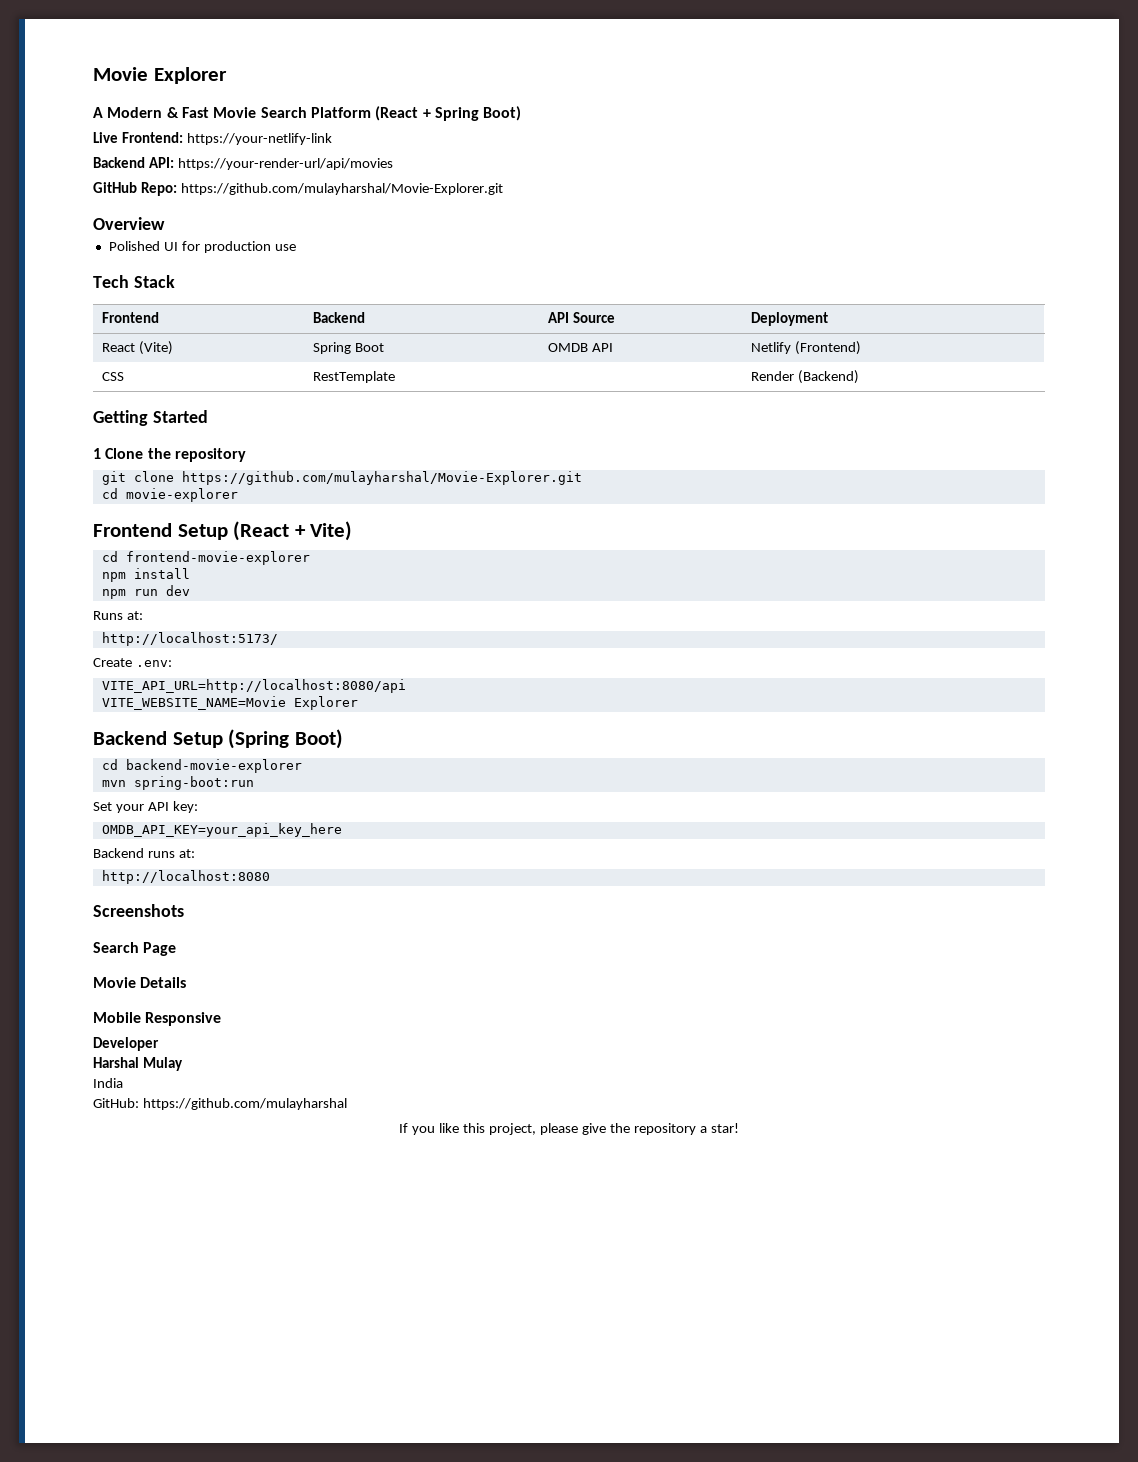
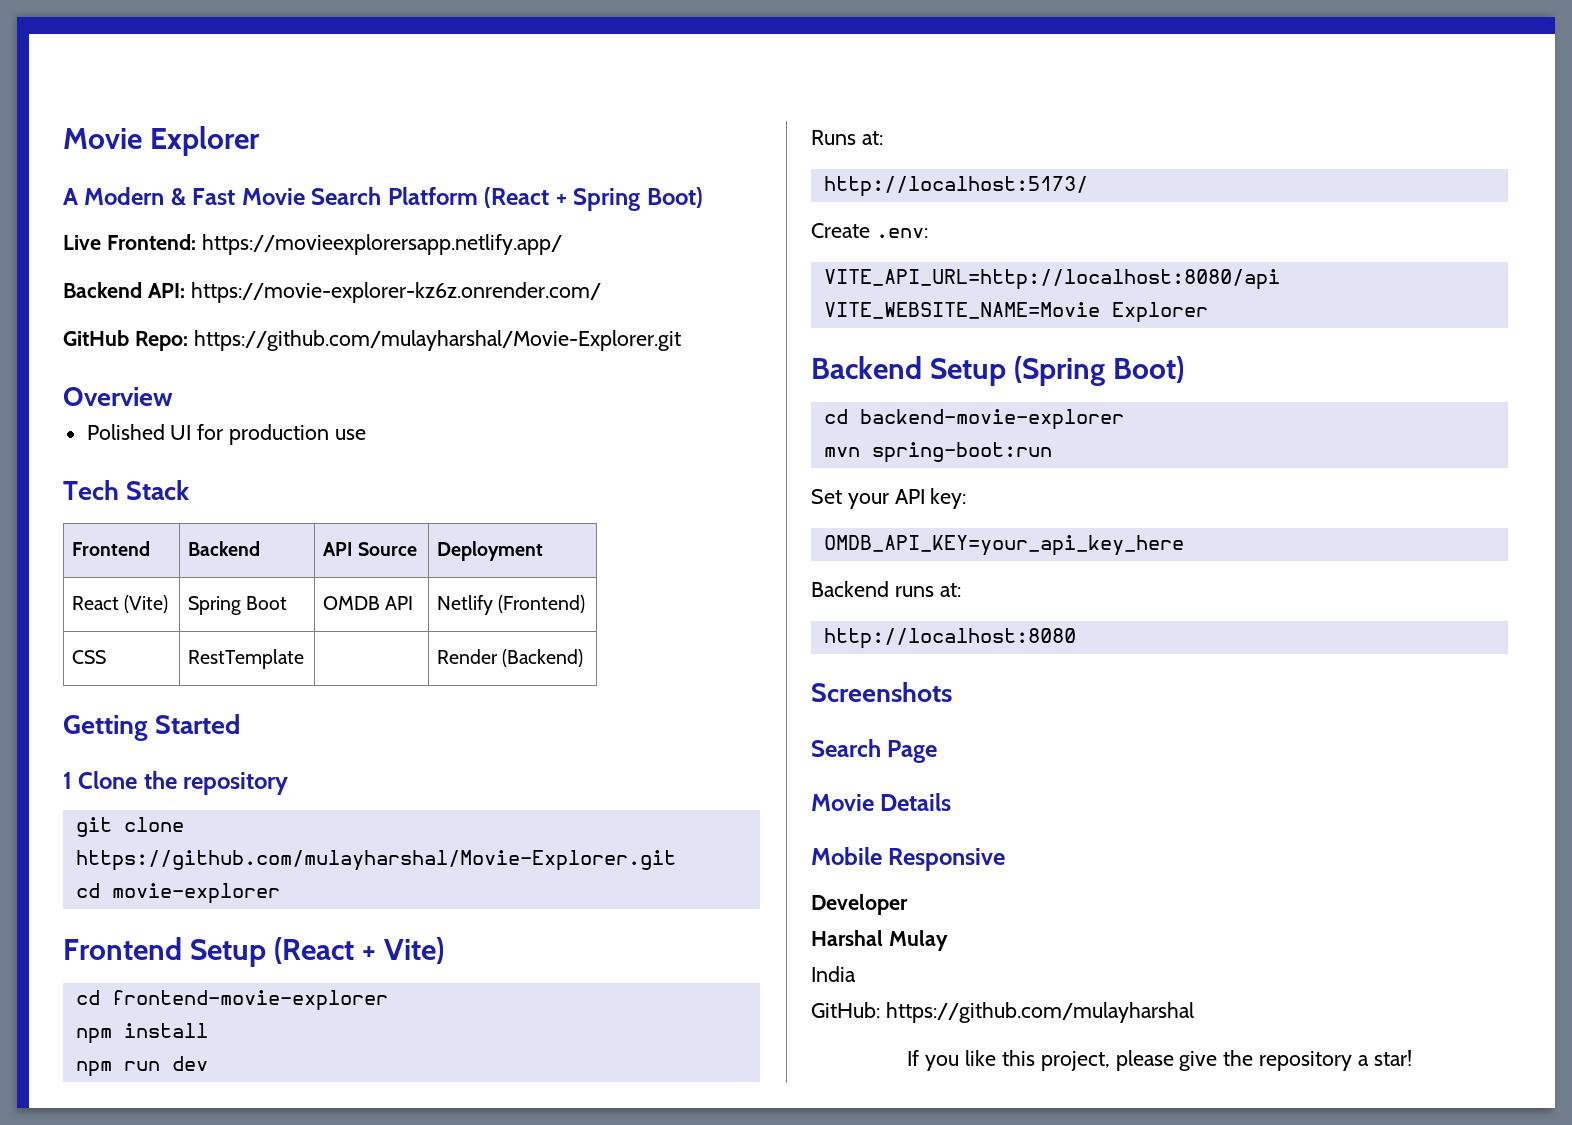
- Live Frontend: https://your-netlify-link
+ Live Frontend: https://movieexplorersapp.netlify.app/
- Backend API: https://your-render-url/api/movies
+ Backend API: https://movie-explorer-kz6z.onrender.com/

